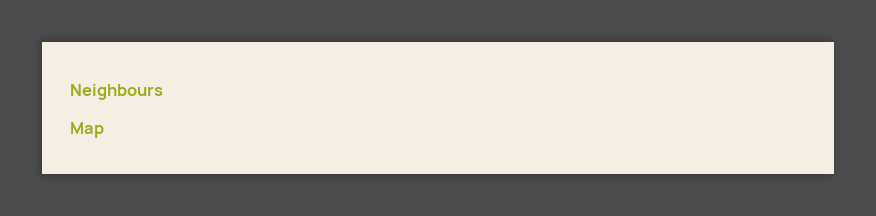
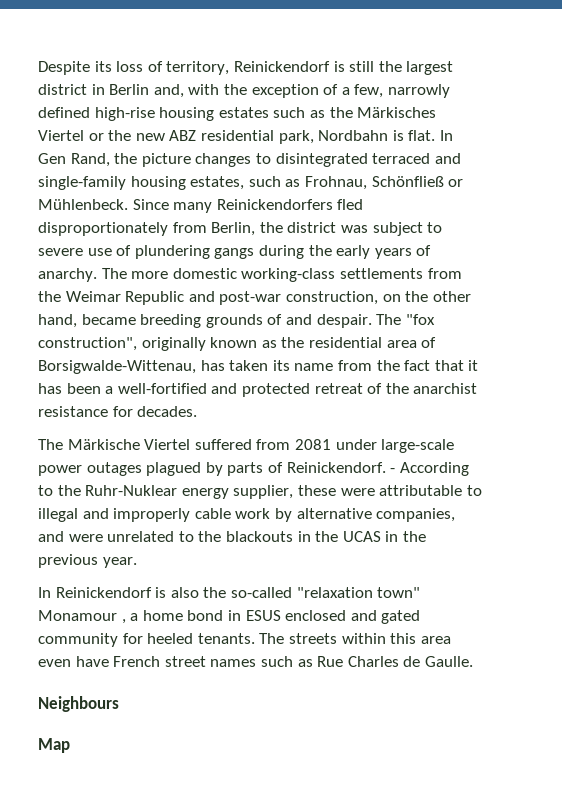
+ Despite its loss of territory, Reinickendorf is still the largest district in Berlin and, with the exception of a few, narrowly defined high-rise housing estates such as the Märkisches Viertel or the new ABZ residential park, Nordbahn is flat. In Gen Rand, the picture changes to disintegrated terraced and single-family housing estates, such as Frohnau, Schönfließ or Mühlenbeck. Since many Reinickendorfers fled disproportionately from Berlin, the district was subject to severe use of plundering gangs during the early years of anarchy. The more domestic working-class settlements from the Weimar Republic and post-war construction, on the other hand, became breeding grounds of and despair. The "fox construction", originally known as the residential area of Borsigwalde-Wittenau, has taken its name from the fact that it has been a well-fortified and protected retreat of the anarchist resistance for decades.
+ The Märkische Viertel suffered from 2081 under large-scale power outages plagued by parts of Reinickendorf. - According to the Ruhr-Nuklear energy supplier, these were attributable to illegal and improperly cable work by alternative companies, and were unrelated to the blackouts in the UCAS in the previous year.
+ In Reinickendorf is also the so-called "relaxation town" Monamour , a home bond in ESUS enclosed and gated community for heeled tenants. The streets within this area even have French street names such as Rue Charles de Gaulle.

